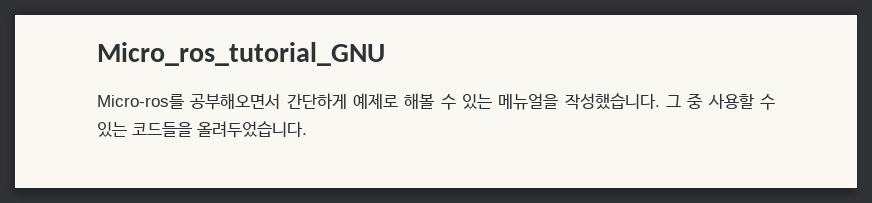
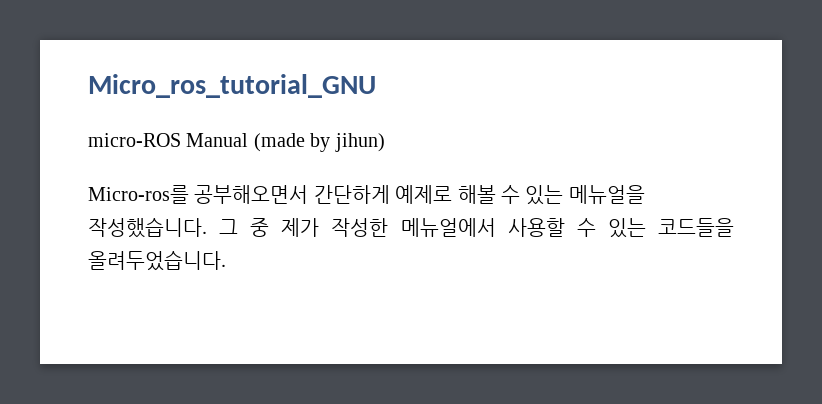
+ micro-ROS Manual (made by jihun)
- 그 중 사용할 수 있는 코드들을 올려두었습니다.
+ 그 중 제가 작성한 메뉴얼에서 사용할 수 있는 코드들을 올려두었습니다.

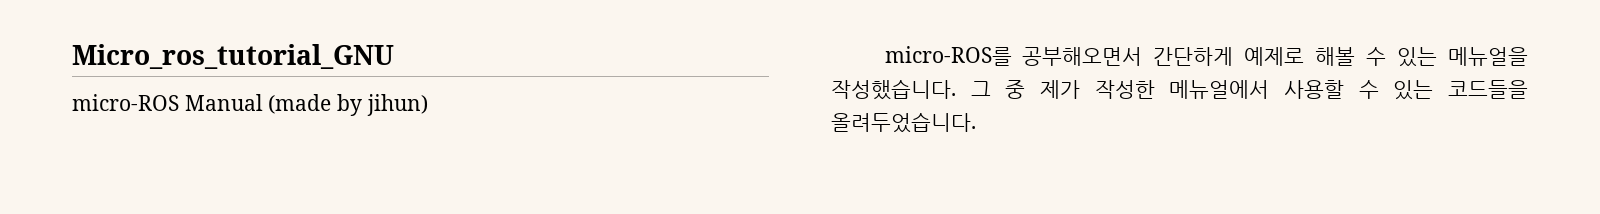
- Micro-ros를 공부해오면서 간단하게 예제로 해볼 수 있는 메뉴얼을 작성했습니다.
+ micro-ROS를 공부해오면서 간단하게 예제로 해볼 수 있는 메뉴얼을 작성했습니다.

